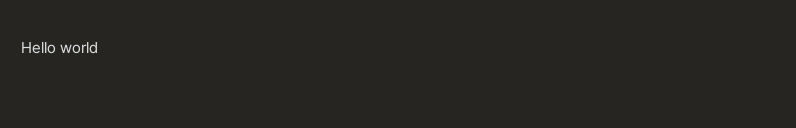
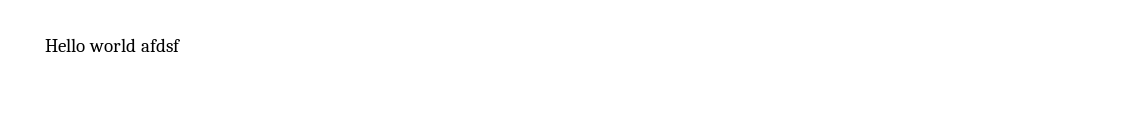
- Hello world
+ Hello world afdsf

